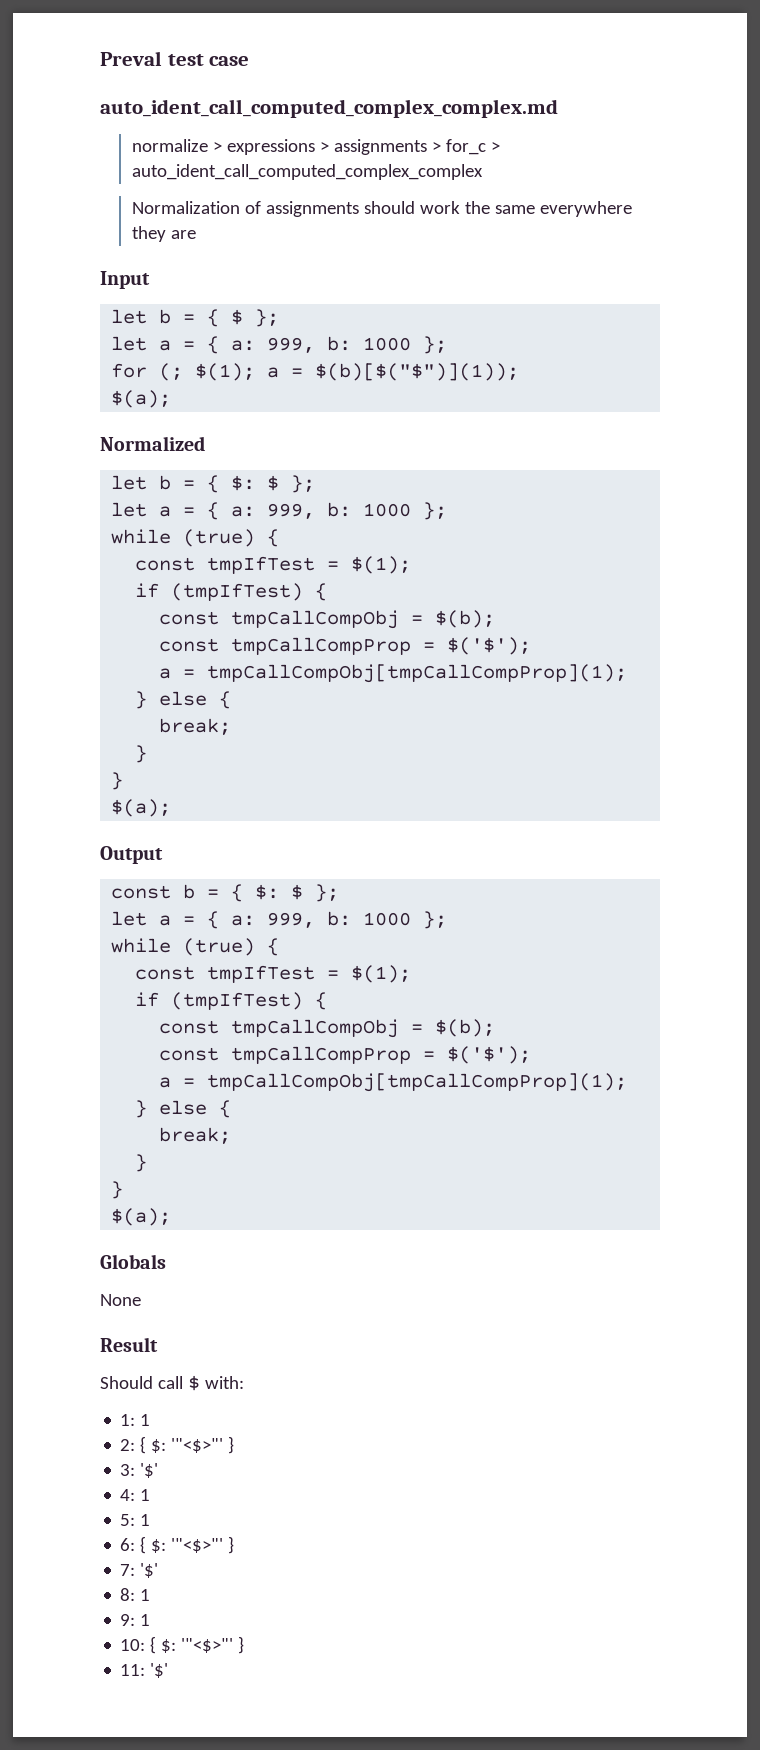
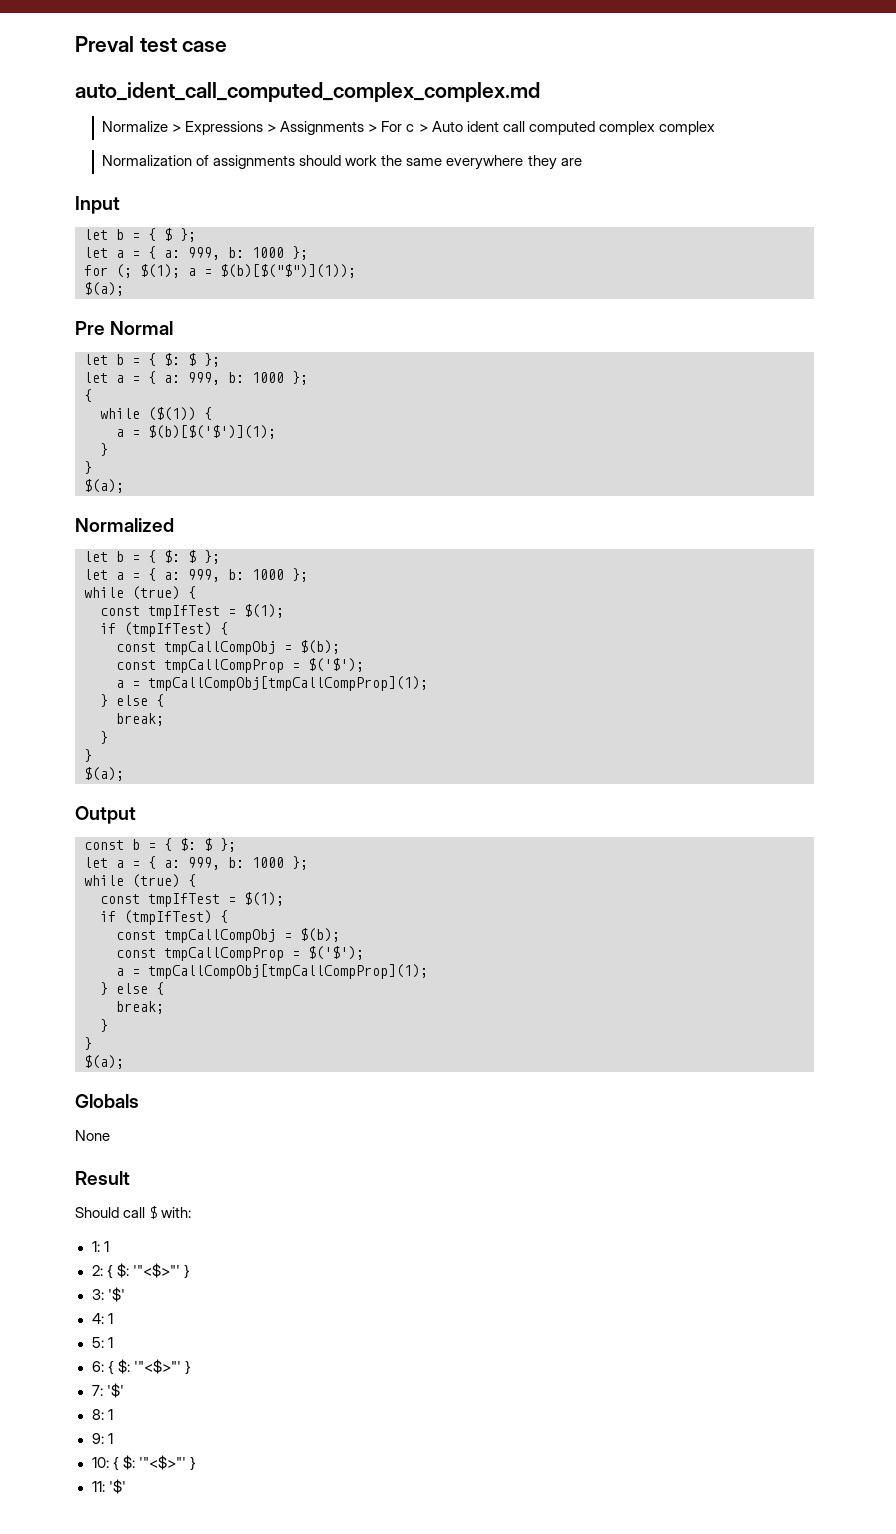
- normalize > expressions > assignments > for_c > auto_ident_call_computed_complex_complex
+ Normalize > Expressions > Assignments > For c > Auto ident call computed complex complex
+ Pre Normal
+ let b = { $: $ };
+ let a = { a: 999, b: 1000 };
+ {
+ while ($(1)) {
+ a = $(b)[$('$')](1);
+ }
+ }
+ $(a);

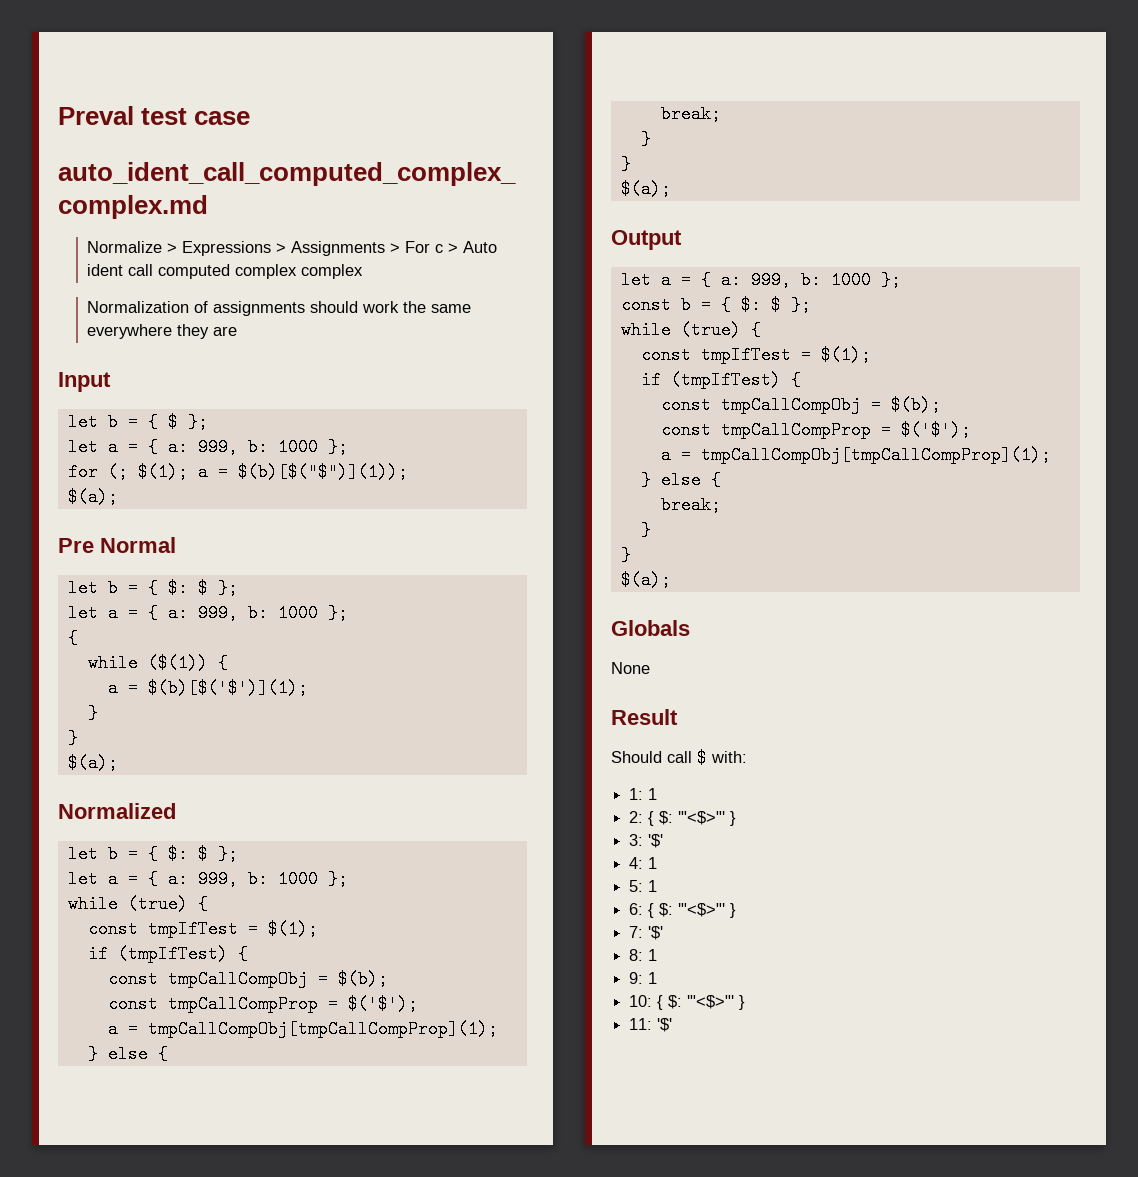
  Output
+ let a = { a: 999, b: 1000 };
  const b = { $: $ };
- let a = { a: 999, b: 1000 };

